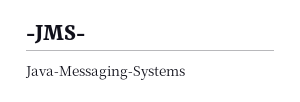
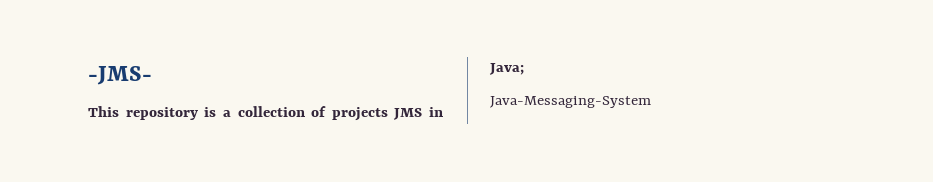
- Java-Messaging-Systems
+ This repository is a collection of projects JMS in Java;
+ Java-Messaging-System

